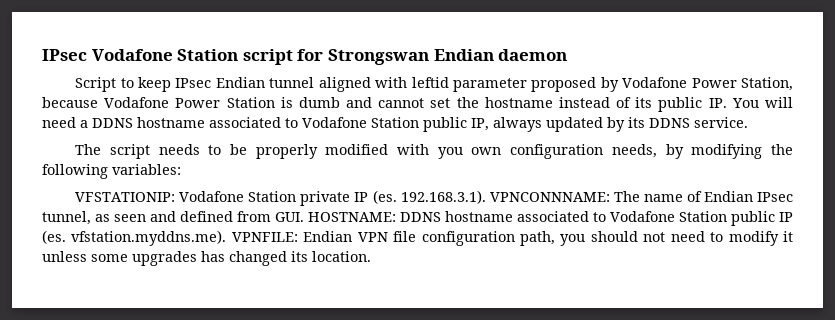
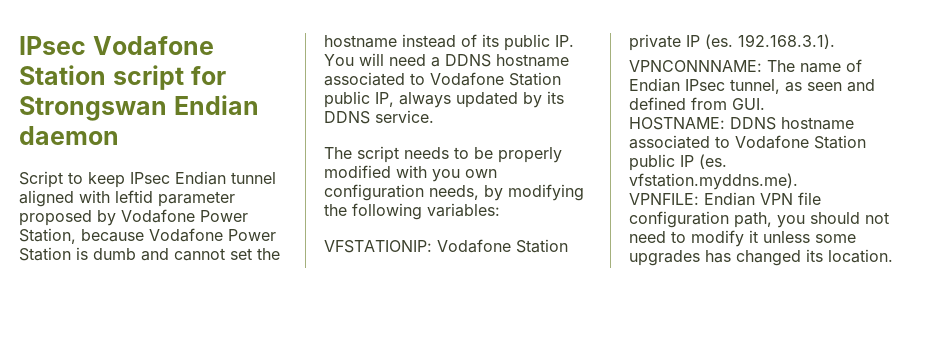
- 192.168.3.1). VPNCONNNAME: The name of Endian IPsec tunnel, as seen and defined from GUI. HOSTNAME: DDNS hostname associated to Vodafone Station public IP (es. vfstation.myddns.me). VPNFILE: Endian VPN file configuration path, you should not need to modify it unless some upgrades has changed its location.
+ 192.168.3.1).
+ VPNCONNNAME: The name of Endian IPsec tunnel, as seen and defined from GUI.
+ HOSTNAME: DDNS hostname associated to Vodafone Station public IP (es. vfstation.myddns.me).
+ VPNFILE: Endian VPN file configuration path, you should not need to modify it unless some upgrades has changed its location.

